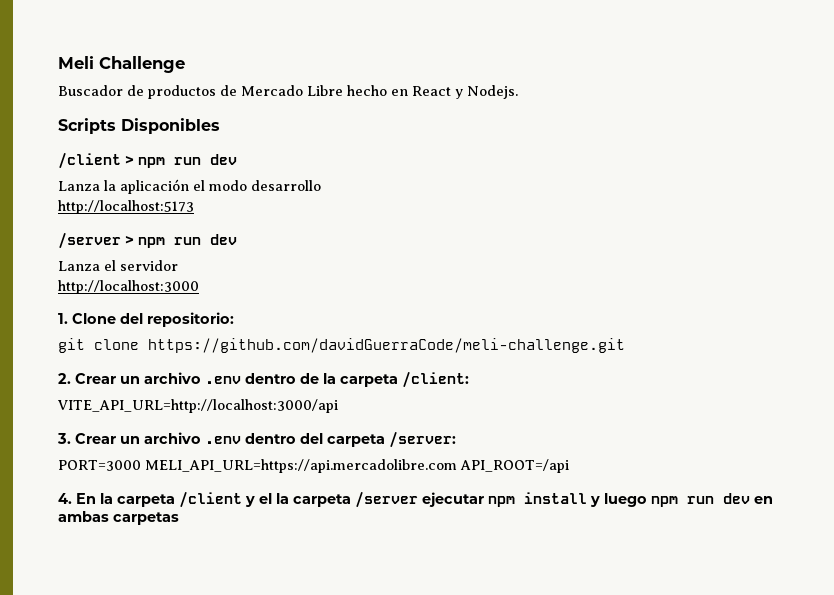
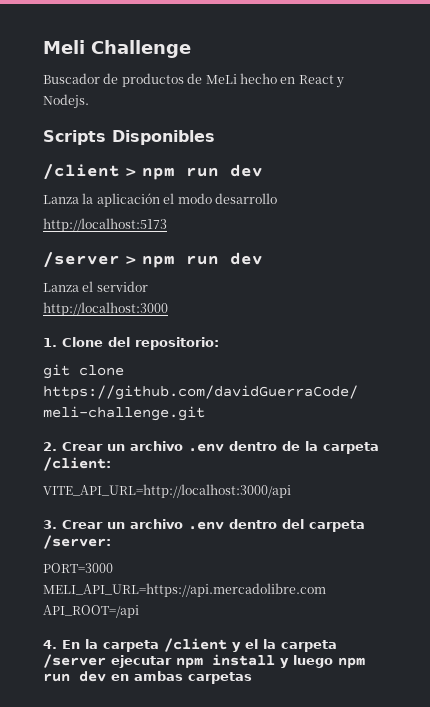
- Buscador de productos de Mercado Libre hecho en React y Nodejs.
+ Buscador de productos de MeLi hecho en React y Nodejs.

